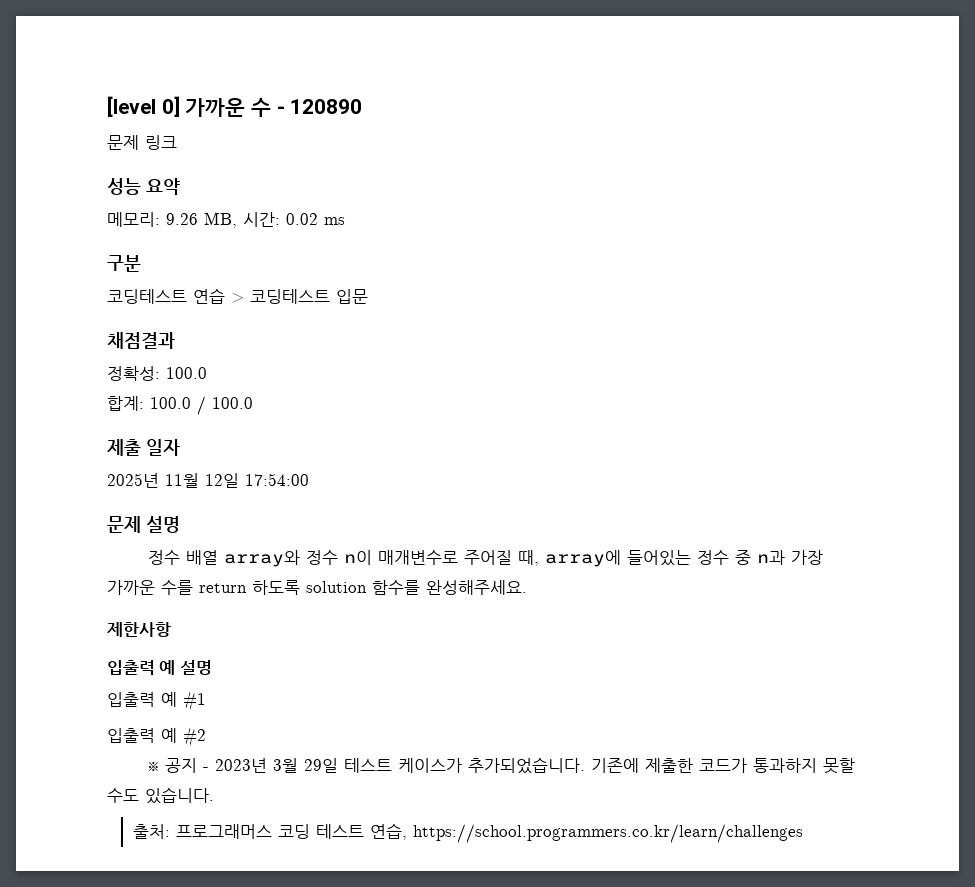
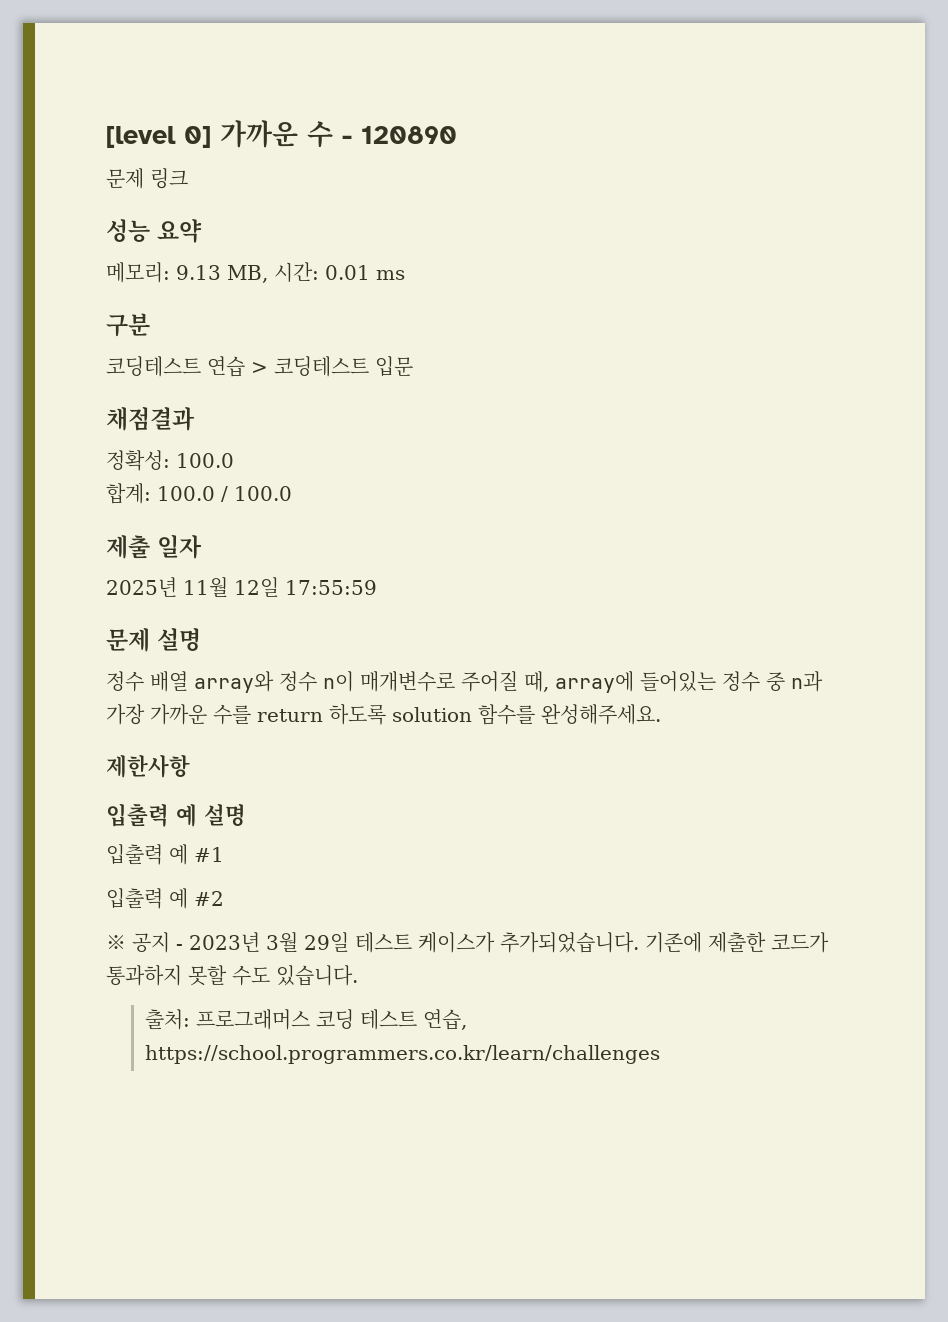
- 메모리: 9.26 MB, 시간: 0.02 ms
+ 메모리: 9.13 MB, 시간: 0.01 ms
- 2025년 11월 12일 17:54:00
+ 2025년 11월 12일 17:55:59

